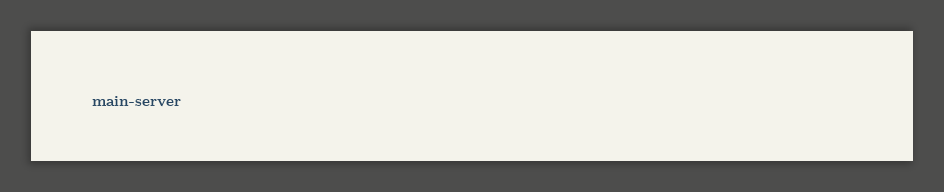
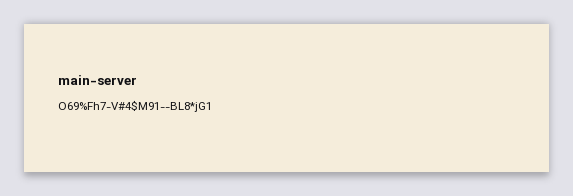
+ O69%Fh7-V#4$M91--BL8*jG1

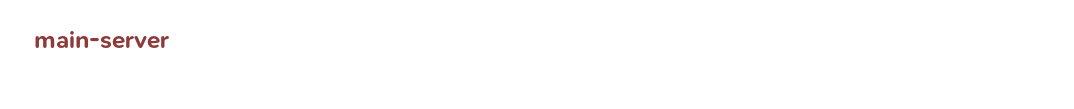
- O69%Fh7-V#4$M91--BL8*jG1

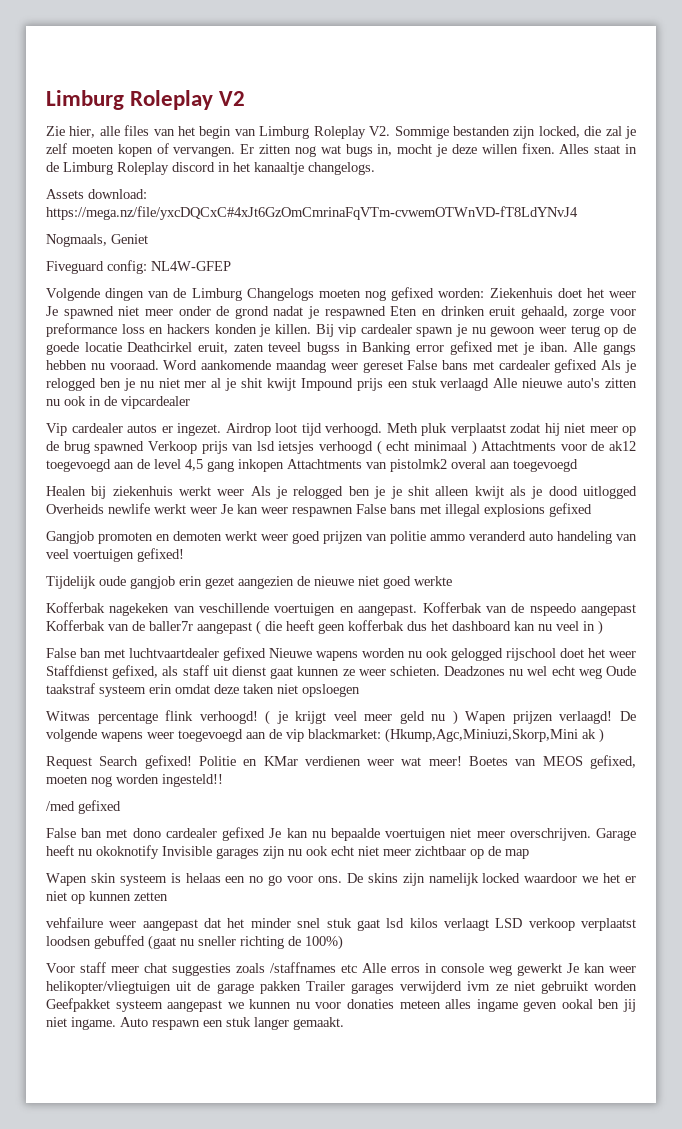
- main-server
+ Limburg Roleplay V2
+ Zie hier, alle files van het begin van Limburg Roleplay V2. Sommige bestanden zijn locked, die zal je zelf moeten kopen of vervangen. Er zitten nog wat bugs in, mocht je deze willen fixen. Alles staat in de Limburg Roleplay discord in het kanaaltje changelogs.
+ Assets download: https://mega.nz/file/yxcDQCxC#4xJt6GzOmCmrinaFqVTm-cvwemOTWnVD-fT8LdYNvJ4
+ Nogmaals, Geniet
+ Fiveguard config: NL4W-GFEP
+ Volgende dingen van de Limburg Changelogs moeten nog gefixed worden: Ziekenhuis doet het weer Je spawned niet meer onder de grond nadat je respawned Eten en drinken eruit gehaald, zorge voor preformance loss en hackers konden je killen. Bij vip cardealer spawn je nu gewoon weer terug op de goede locatie Deathcirkel eruit, zaten teveel bugss in Banking error gefixed met je iban. Alle gangs hebben nu vooraad. Word aankomende maandag weer gereset False bans met cardealer gefixed Als je relogged ben je nu niet mer al je shit kwijt Impound prijs een stuk verlaagd Alle nieuwe auto's zitten nu ook in de vipcardealer
+ Vip cardealer autos er ingezet. Airdrop loot tijd verhoogd. Meth pluk verplaatst zodat hij niet meer op de brug spawned Verkoop prijs van lsd ietsjes verhoogd ( echt minimaal ) Attachtments voor de ak12 toegevoegd aan de level 4,5 gang inkopen Attachtments van pistolmk2 overal aan toegevoegd
+ Healen bij ziekenhuis werkt weer Als je relogged ben je je shit alleen kwijt als je dood uitlogged Overheids newlife werkt weer Je kan weer respawnen False bans met illegal explosions gefixed
+ Gangjob promoten en demoten werkt weer goed prijzen van politie ammo veranderd auto handeling van veel voertuigen gefixed!
+ Tijdelijk oude gangjob erin gezet aangezien de nieuwe niet goed werkte
+ Kofferbak nagekeken van veschillende voertuigen en aangepast. Kofferbak van de nspeedo aangepast Kofferbak van de baller7r aangepast ( die heeft geen kofferbak dus het dashboard kan nu veel in )
+ False ban met luchtvaartdealer gefixed Nieuwe wapens worden nu ook gelogged rijschool doet het weer Staffdienst gefixed, als staff uit dienst gaat kunnen ze weer schieten. Deadzones nu wel echt weg Oude taakstraf systeem erin omdat deze taken niet opsloegen
+ Witwas percentage flink verhoogd! ( je krijgt veel meer geld nu ) Wapen prijzen verlaagd! De volgende wapens weer toegevoegd aan de vip blackmarket: (Hkump,Agc,Miniuzi,Skorp,Mini ak )
+ Request Search gefixed! Politie en KMar verdienen weer wat meer! Boetes van MEOS gefixed, moeten nog worden ingesteld!!
+ /med gefixed
+ False ban met dono cardealer gefixed Je kan nu bepaalde voertuigen niet meer overschrijven. Garage heeft nu okoknotify Invisible garages zijn nu ook echt niet meer zichtbaar op de map
+ Wapen skin systeem is helaas een no go voor ons. De skins zijn namelijk locked waardoor we het er niet op kunnen zetten
+ vehfailure weer aangepast dat het minder snel stuk gaat lsd kilos verlaagt LSD verkoop verplaatst loodsen gebuffed (gaat nu sneller richting de 100%)
+ Voor staff meer chat suggesties zoals /staffnames etc Alle erros in console weg gewerkt Je kan weer helikopter/vliegtuigen uit de garage pakken Trailer garages verwijderd ivm ze niet gebruikt worden Geefpakket systeem aangepast we kunnen nu voor donaties meteen alles ingame geven ookal ben jij niet ingame. Auto respawn een stuk langer gemaakt.

